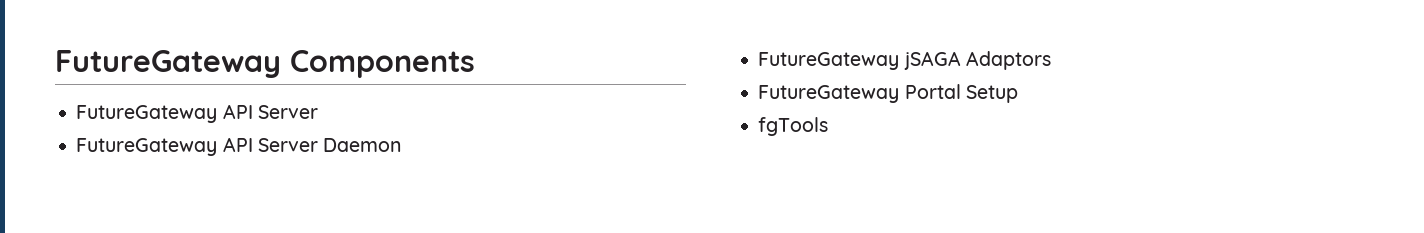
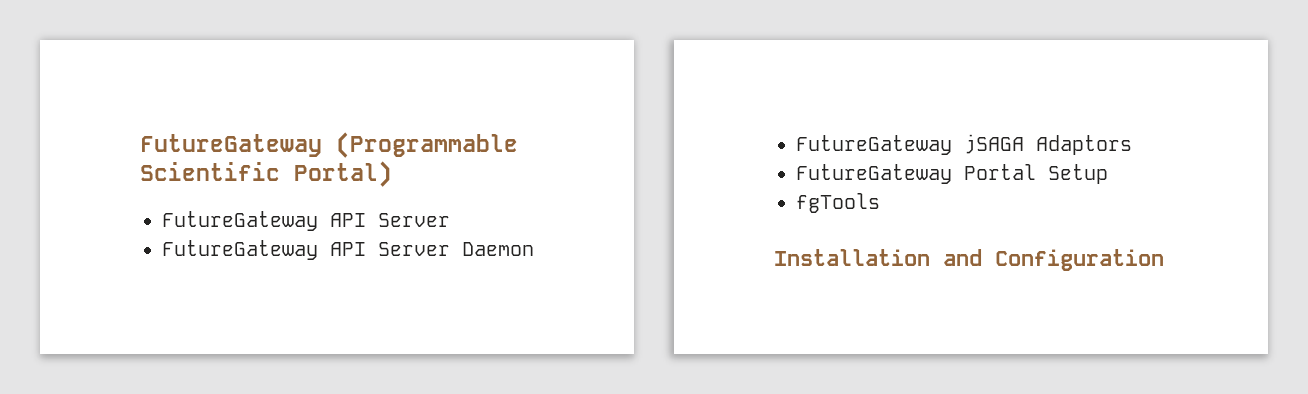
- FutureGateway Components
+ FutureGateway (Programmable Scientific Portal)
+ Installation and Configuration

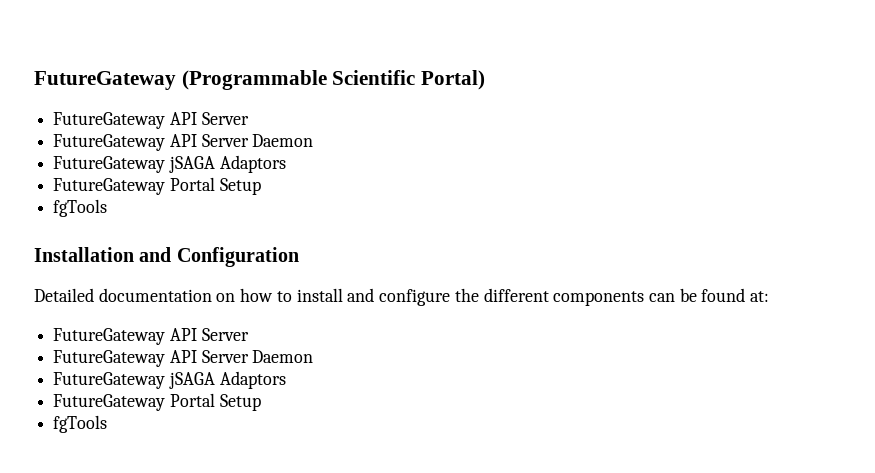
+ Detailed documentation on how to install and configure the different components can be found at:
+ FutureGateway API Server
+ FutureGateway API Server Daemon
+ FutureGateway jSAGA Adaptors
+ FutureGateway Portal Setup
+ fgTools

